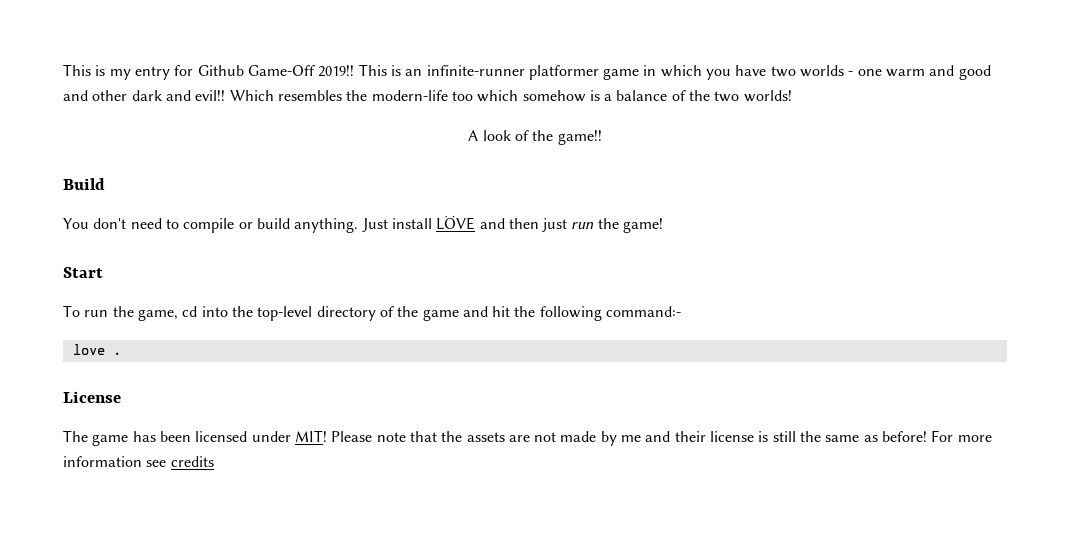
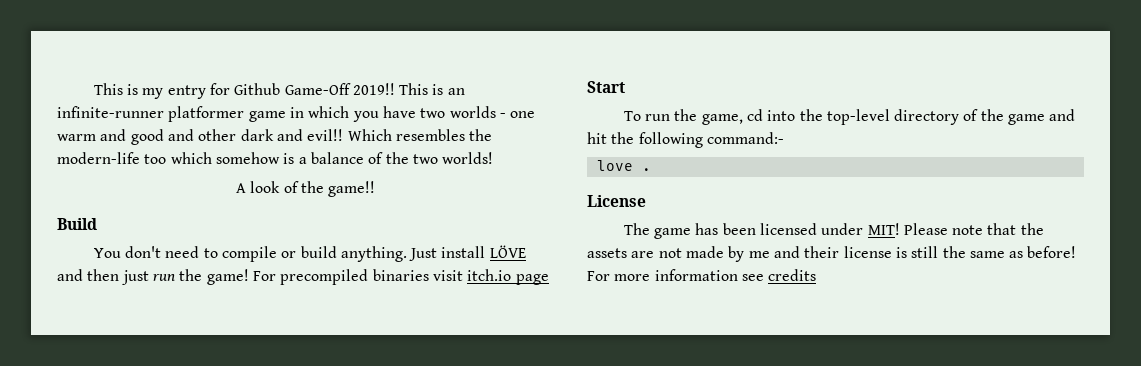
+ For precompiled binaries visit itch.io page

